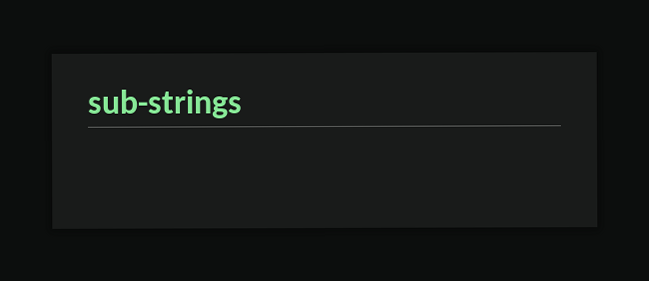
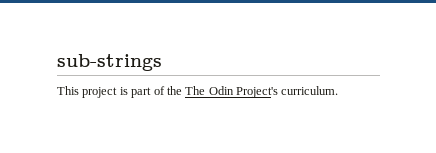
+ This project is part of the The Odin Project's curriculum.

